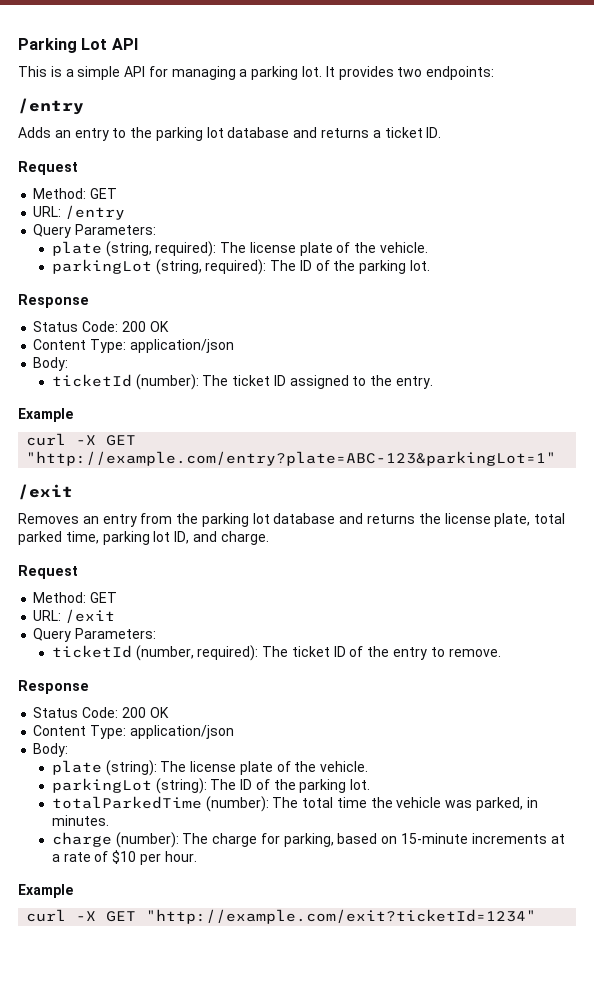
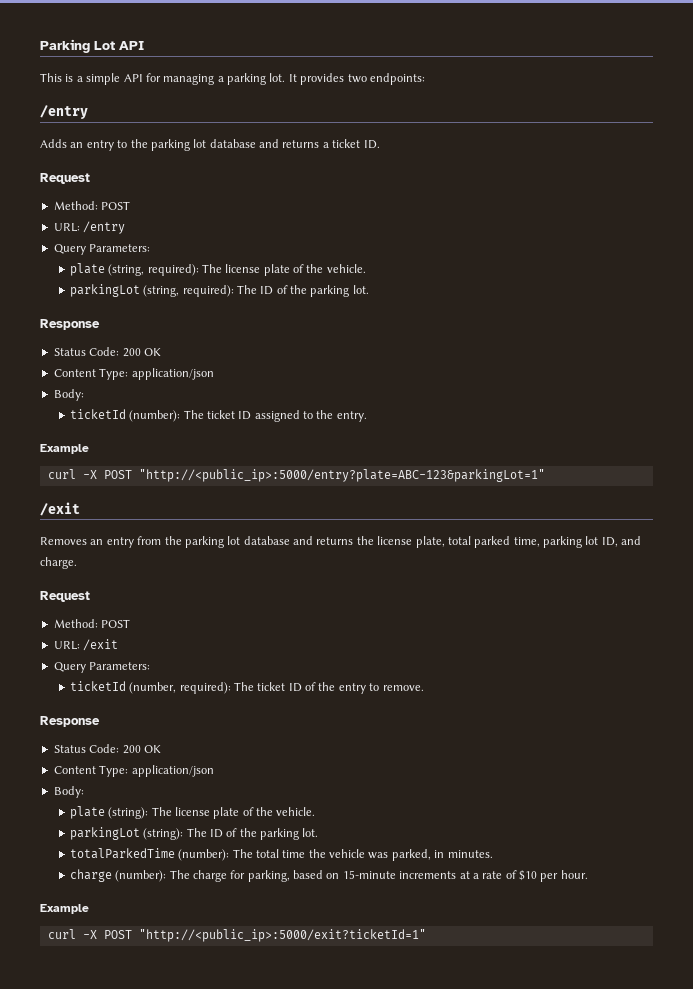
  Adds an entry to the parking lot database and returns a ticket ID.
  Request
- Method: GET
+ Method: POST
- curl -X GET "http://example.com/entry?plate=ABC-123&parkingLot=1"
+ curl -X POST "http://<public_ip>:5000/entry?plate=ABC-123&parkingLot=1"
  Removes an entry from the parking lot database and returns the license plate, total parked time, parking lot ID, and charge.
  Request
- Method: GET
+ Method: POST
- curl -X GET "http://example.com/exit?ticketId=1234"
+ curl -X POST "http://<public_ip>:5000/exit?ticketId=1"

